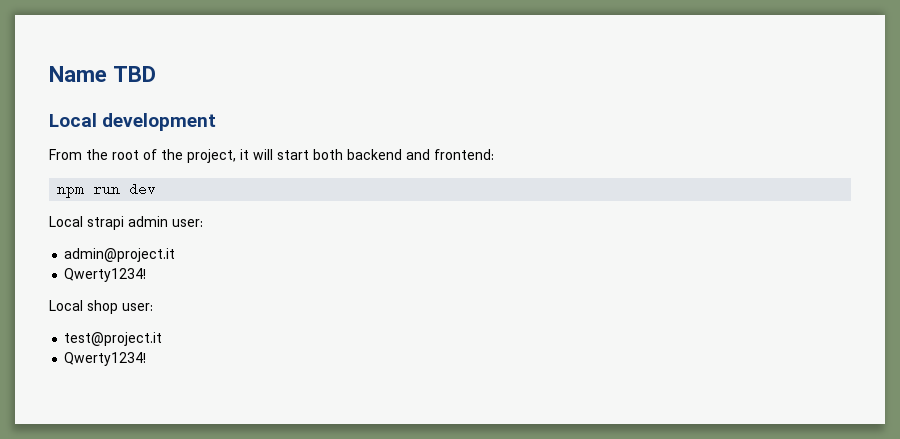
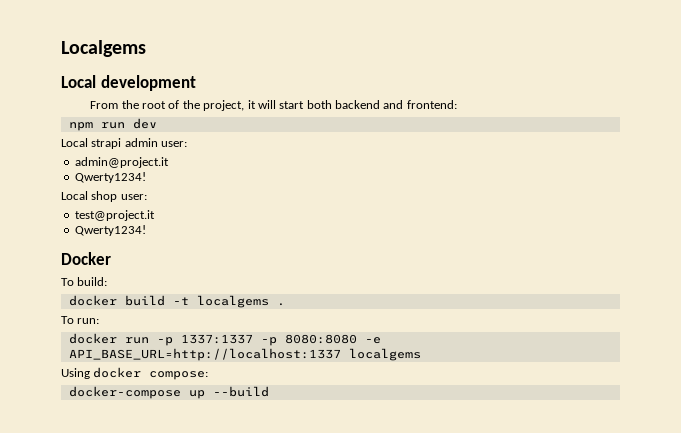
- Name TBD
+ Localgems
+ Docker
+ To build:
+ docker build -t localgems .
+ To run:
+ docker run -p 1337:1337 -p 8080:8080 -e API_BASE_URL=http://localhost:1337 localgems
+ Using docker compose:
+ docker-compose up --build

